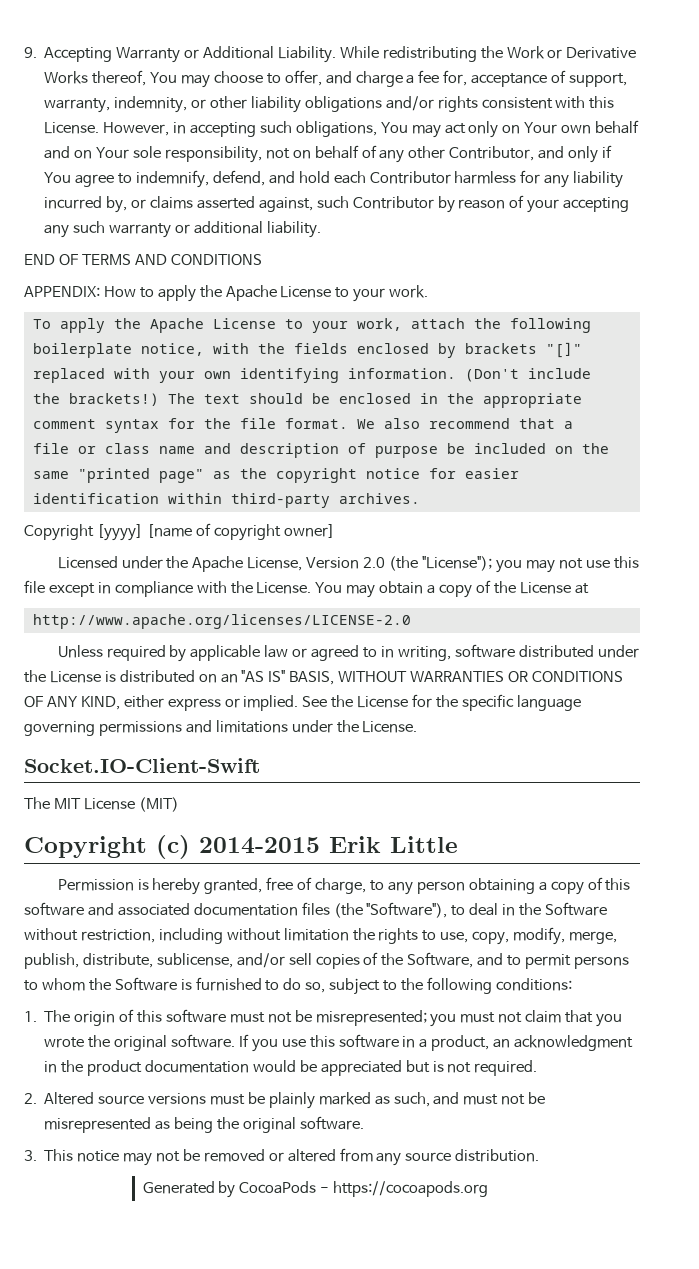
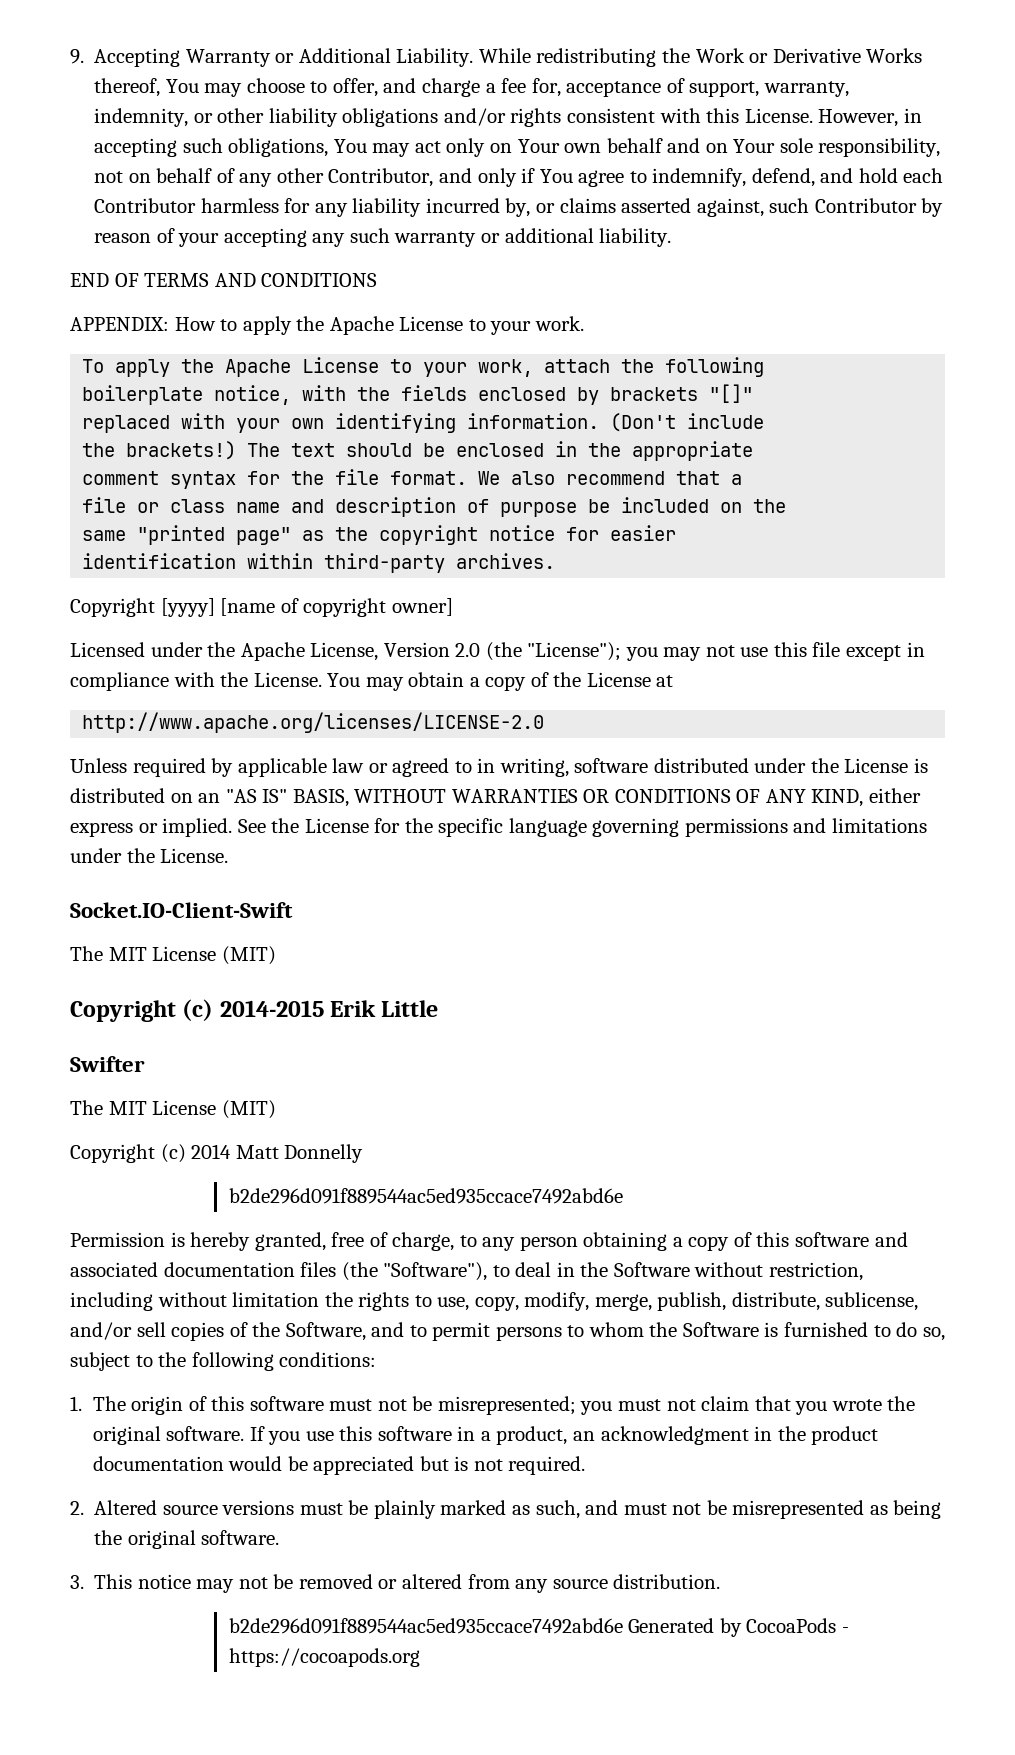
+ Swifter
+ The MIT License (MIT)
+ Copyright (c) 2014 Matt Donnelly
+ b2de296d091f889544ac5ed935ccace7492abd6e
- Generated by CocoaPods - https://cocoapods.org
+ b2de296d091f889544ac5ed935ccace7492abd6e Generated by CocoaPods - https://cocoapods.org

